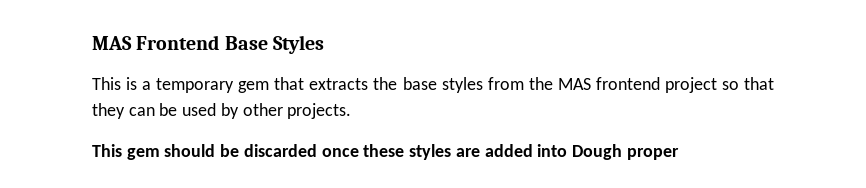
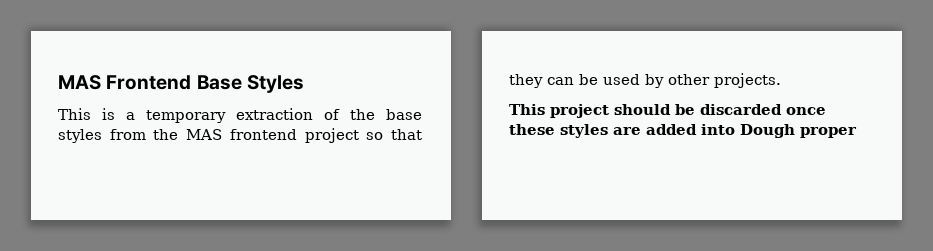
- This is a temporary gem that extracts the base styles from the MAS frontend project so that they can be used by other projects.
+ This is a temporary extraction of the base styles from the MAS frontend project so that they can be used by other projects.
- This gem should be discarded once these styles are added into Dough proper
+ This project should be discarded once these styles are added into Dough proper

